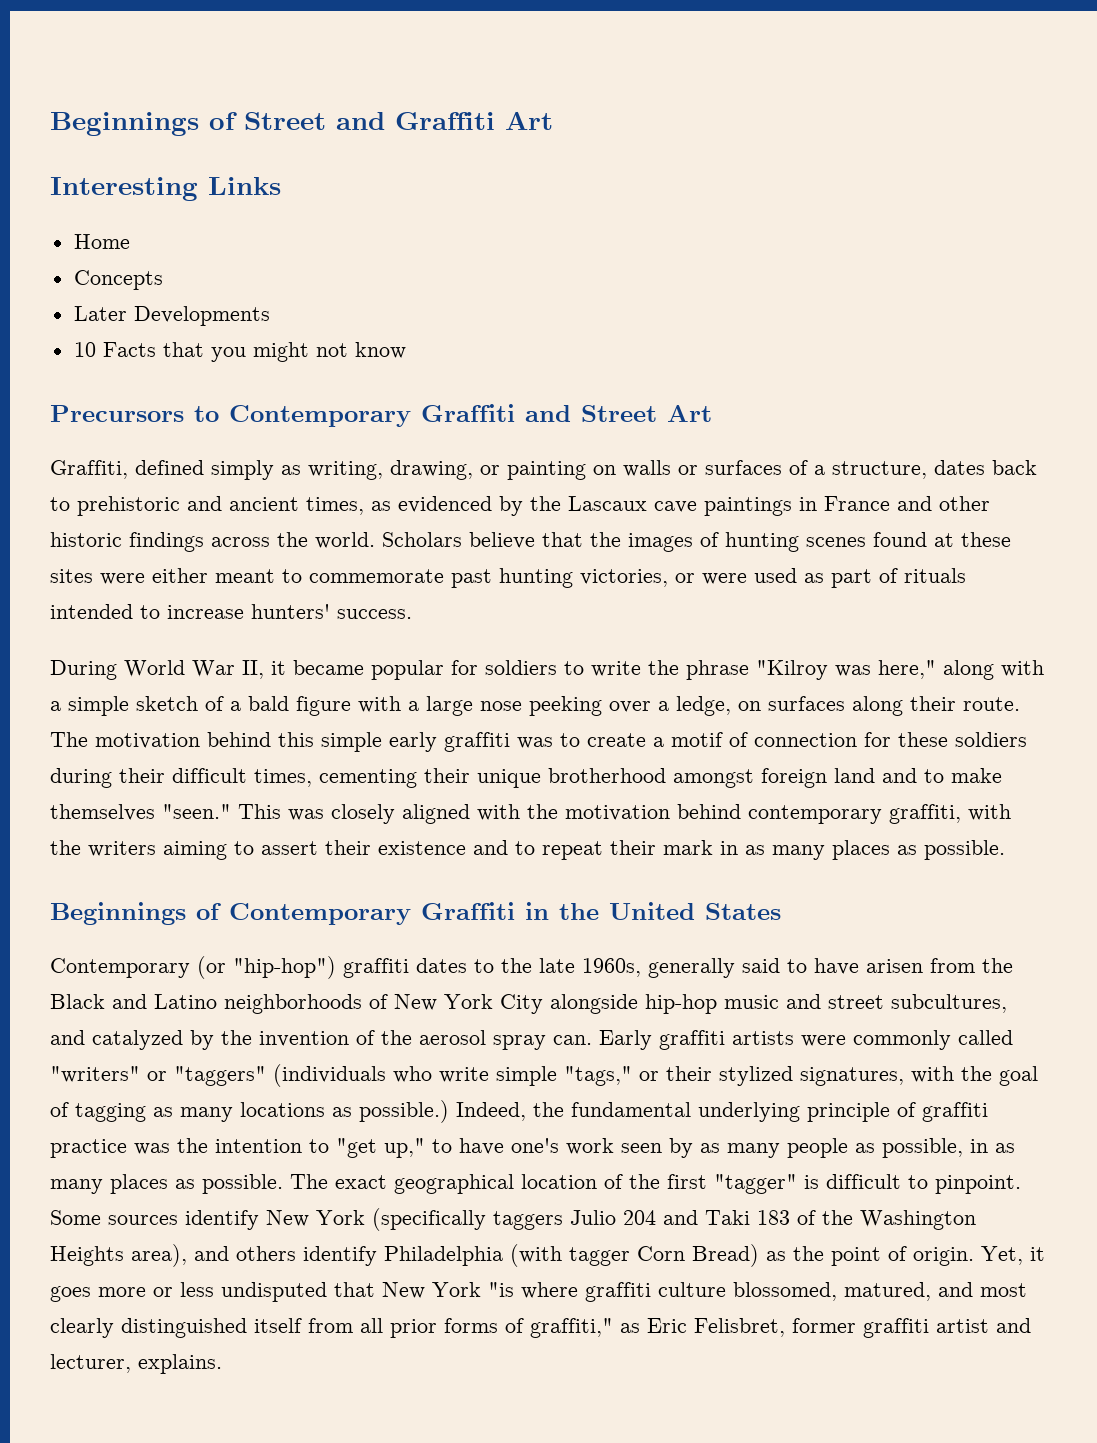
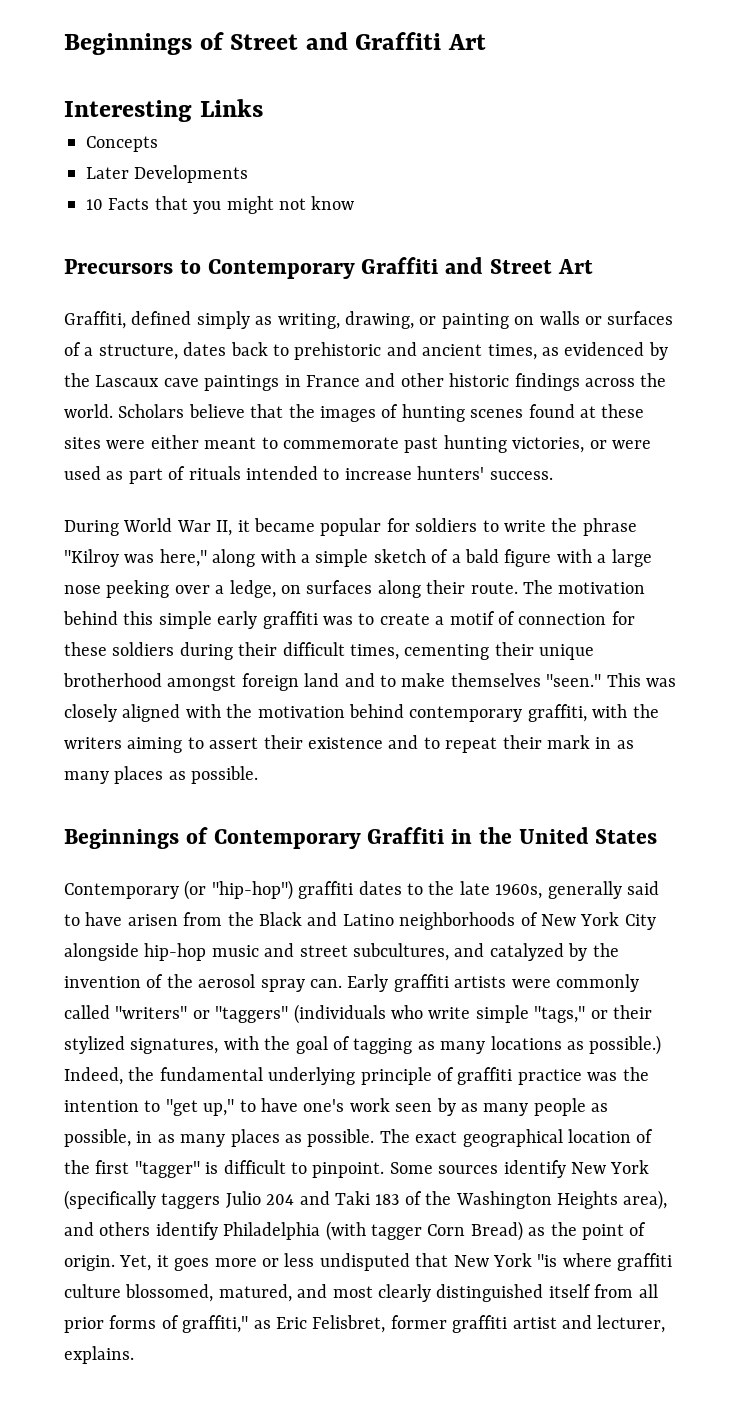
- Home

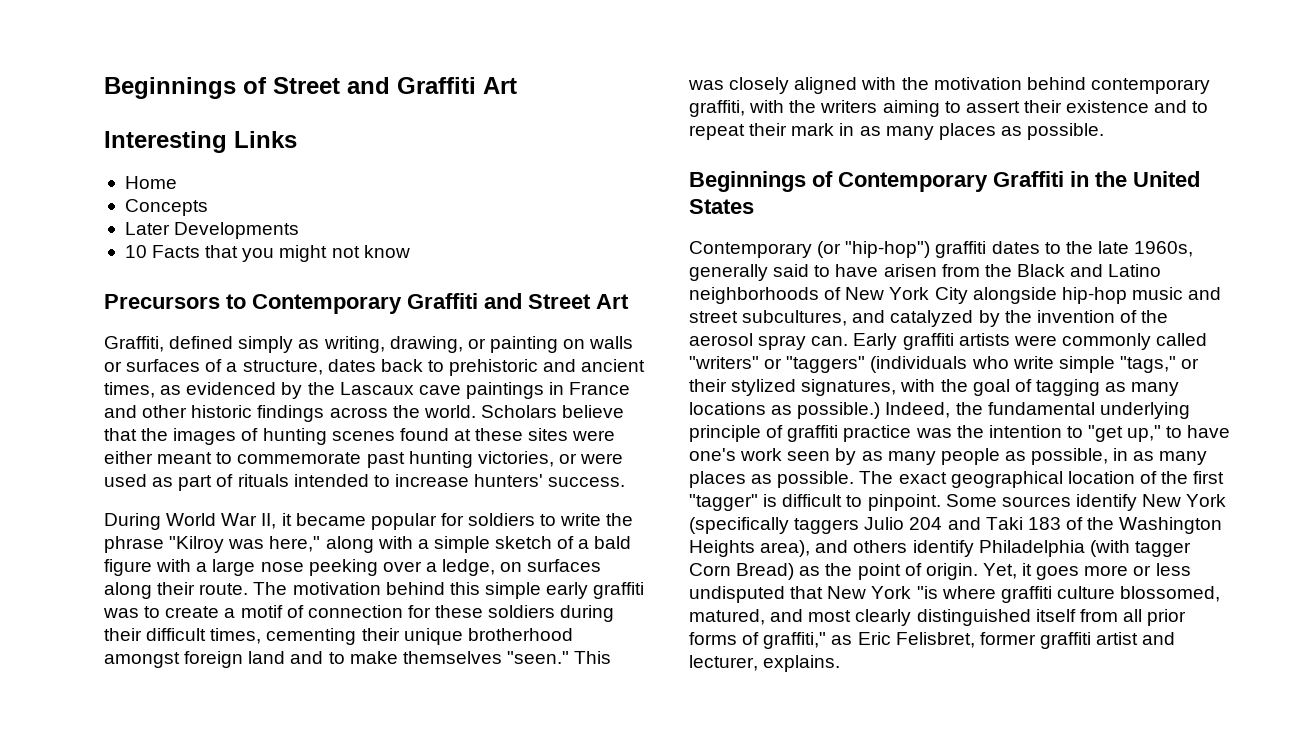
+ Home

